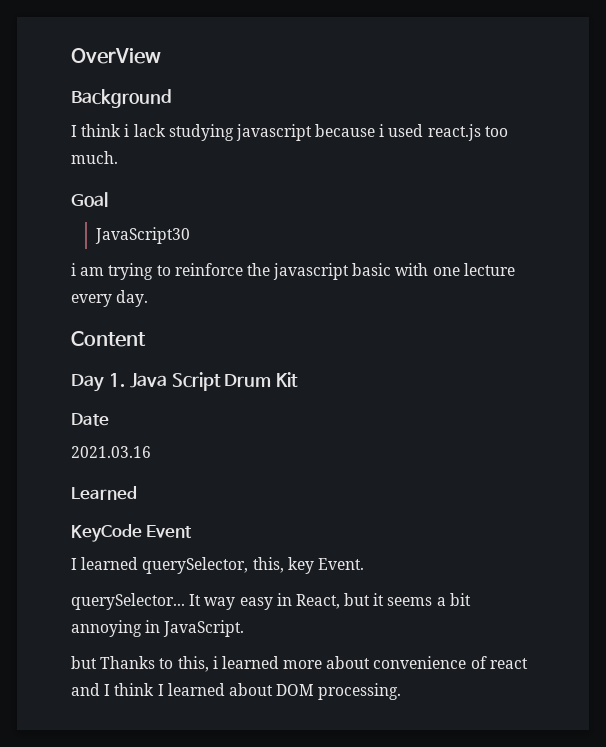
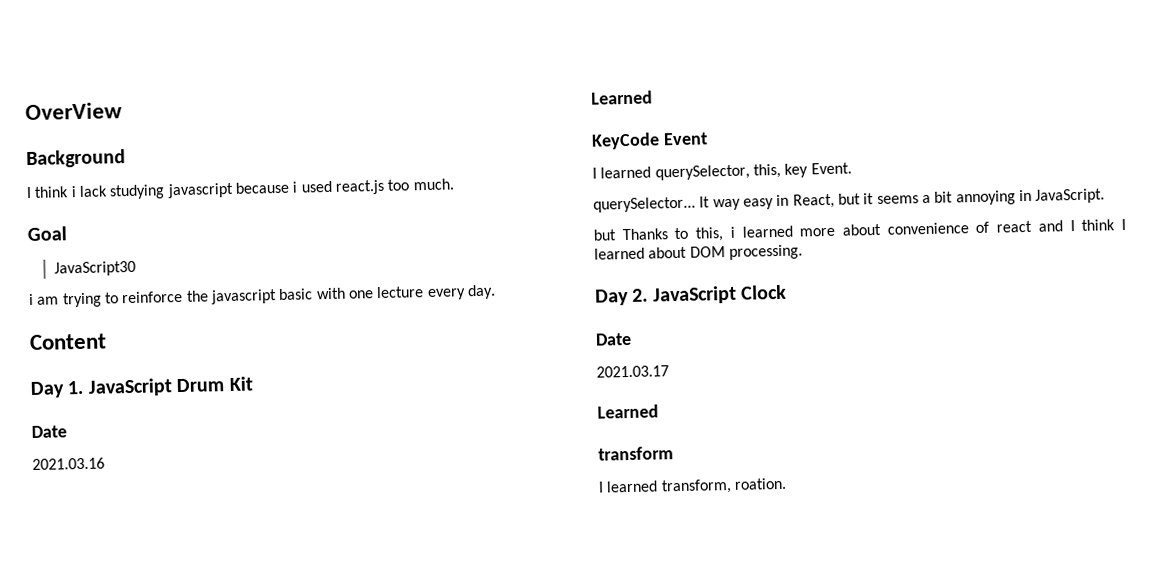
- Day 1. Java Script Drum Kit
+ Day 1. JavaScript Drum Kit
+ Day 2. JavaScript Clock
+ Date
+ 2021.03.17
+ Learned
+ transform
+ I learned transform, roation.

